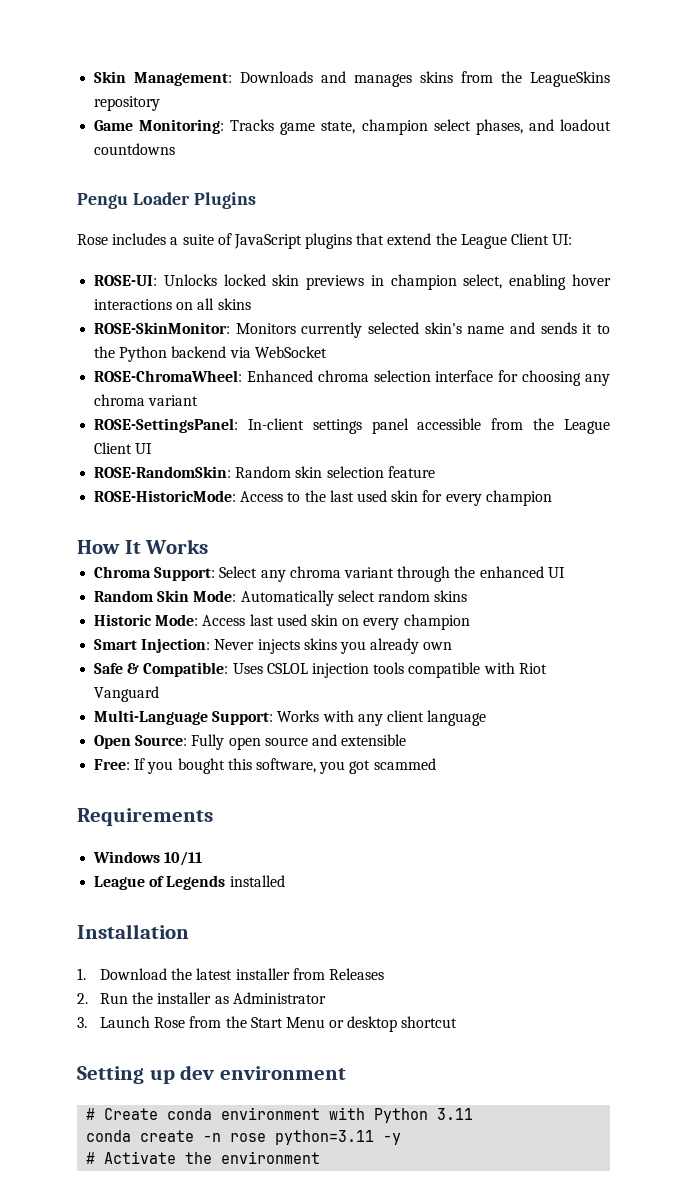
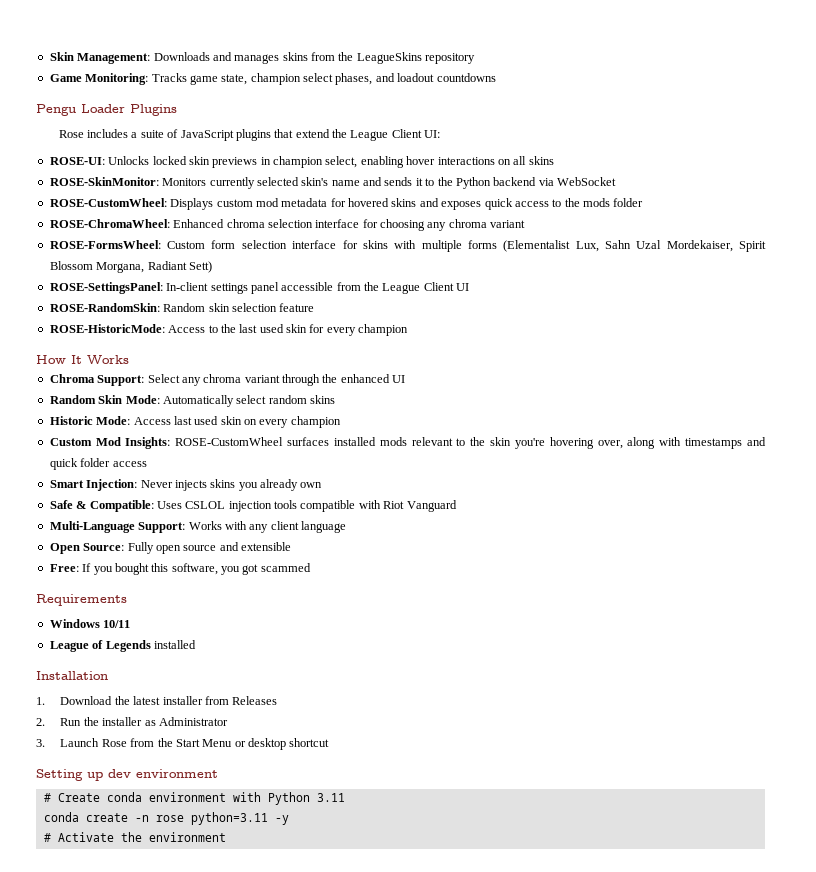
+ ROSE-CustomWheel: Displays custom mod metadata for hovered skins and exposes quick access to the mods folder
+ ROSE-FormsWheel: Custom form selection interface for skins with multiple forms (Elementalist Lux, Sahn Uzal Mordekaiser, Spirit Blossom Morgana, Radiant Sett)
+ Custom Mod Insights: ROSE-CustomWheel surfaces installed mods relevant to the skin you're hovering over, along with timestamps and quick folder access

